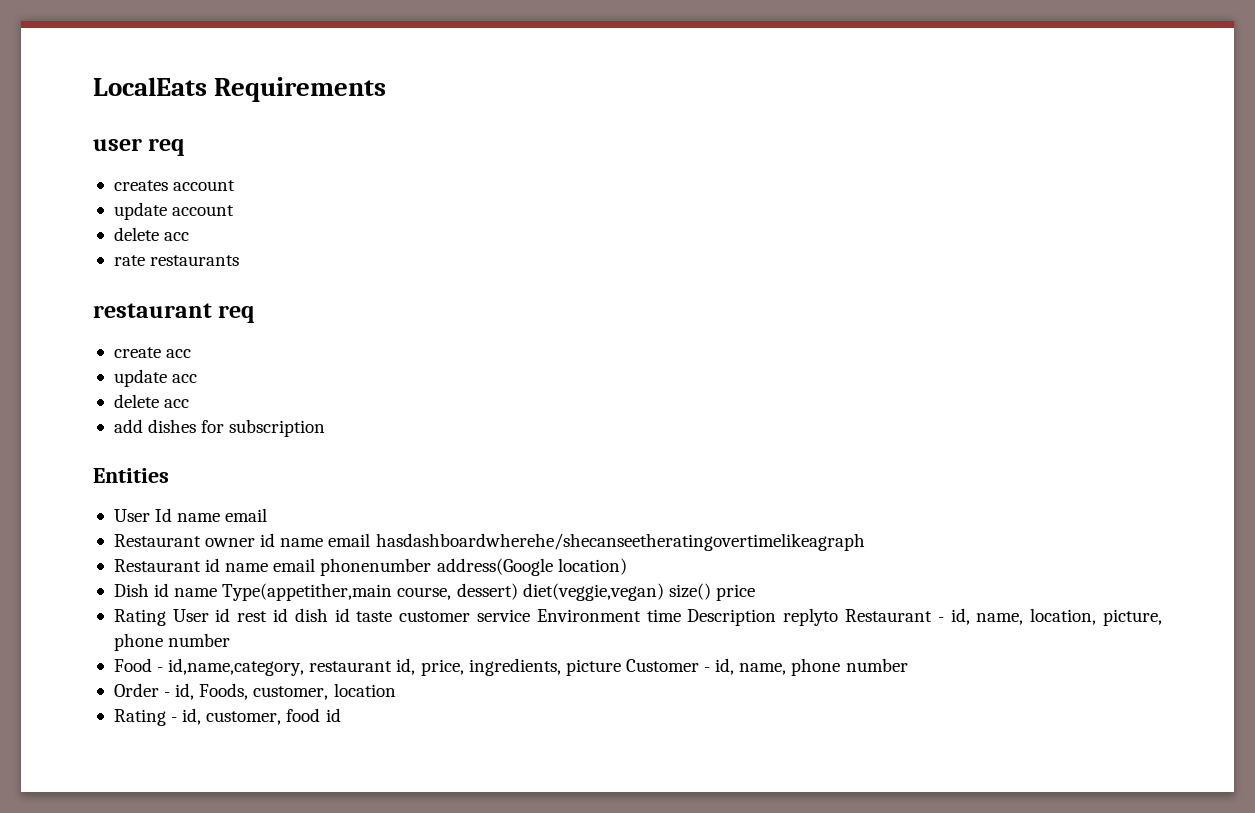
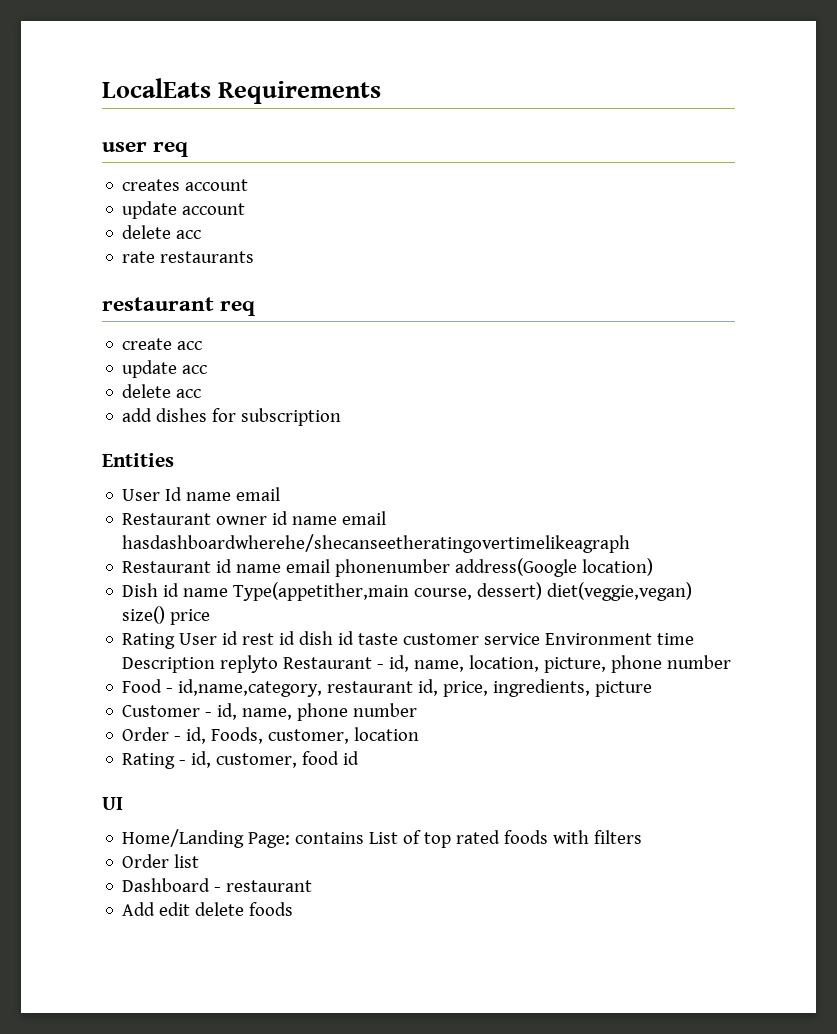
- Food - id,name,category, restaurant id, price, ingredients, picture Customer - id, name, phone number
+ Food - id,name,category, restaurant id, price, ingredients, picture
+ Customer - id, name, phone number
+ UI
+ Home/Landing Page: contains List of top rated foods with filters
+ Order list
+ Dashboard - restaurant
+ Add edit delete foods

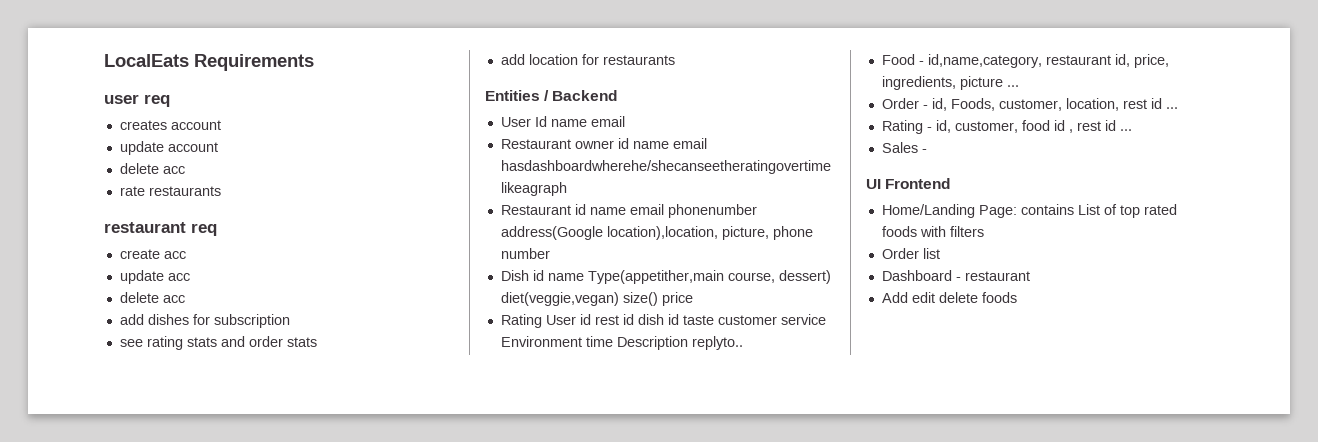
+ see rating stats and order stats
+ add location for restaurants
- Entities
+ Entities / Backend
- Restaurant id name email phonenumber address(Google location)
+ Restaurant id name email phonenumber address(Google location),location, picture, phone number
- Rating User id rest id dish id taste customer service Environment time Description replyto Restaurant - id, name, location, picture, phone number
+ Rating User id rest id dish id taste customer service Environment time Description replyto..
- Food - id,name,category, restaurant id, price, ingredients, picture
- Customer - id, name, phone number
+ Food - id,name,category, restaurant id, price, ingredients, picture ...
- Order - id, Foods, customer, location
+ Order - id, Foods, customer, location, rest id ...
- Rating - id, customer, food id
+ Rating - id, customer, food id , rest id ...
+ Sales -
- UI
+ UI Frontend

